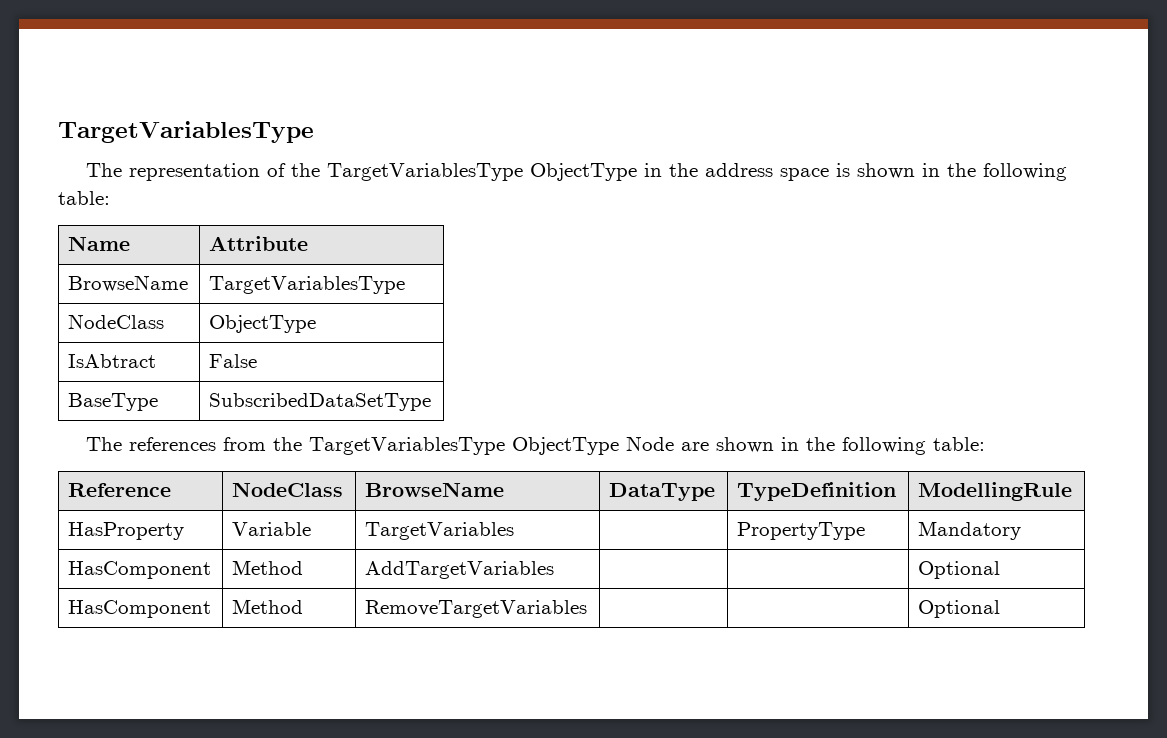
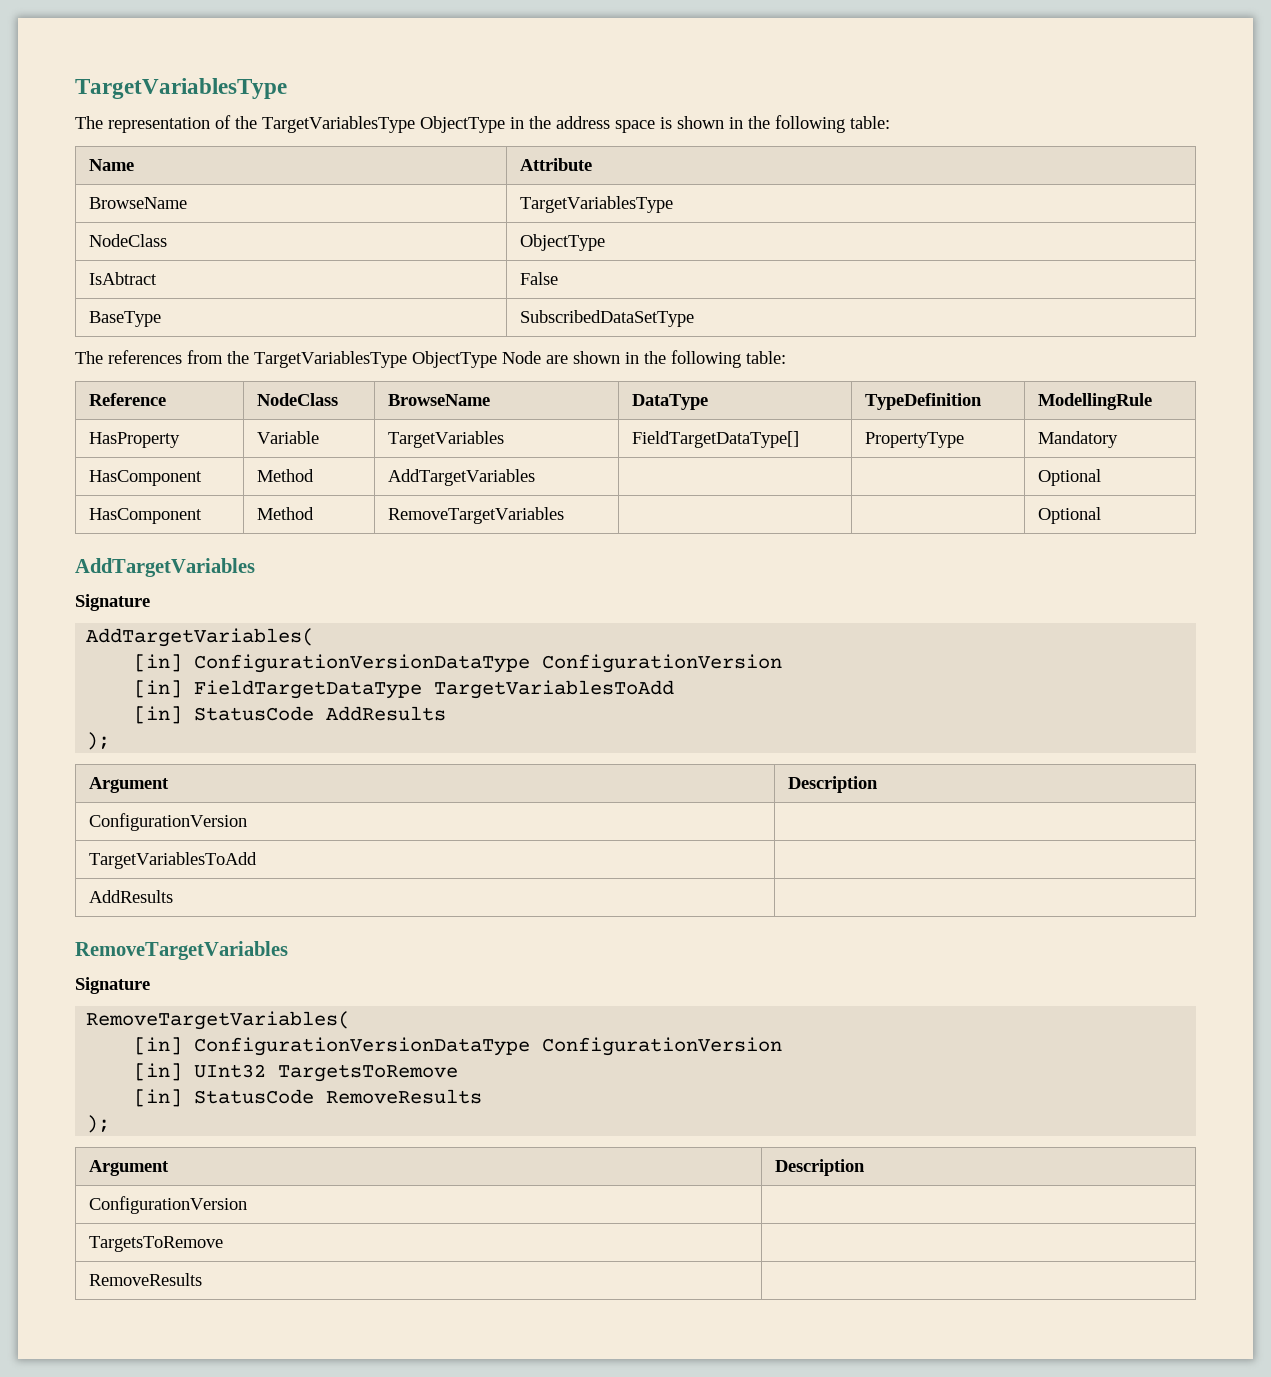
- HasProperty | Variable | TargetVariables | | PropertyType | Mandatory
+ HasProperty | Variable | TargetVariables | FieldTargetDataType[] | PropertyType | Mandatory
  HasComponent | Method | RemoveTargetVariables | | | Optional
+ AddTargetVariables
+ Signature
+ AddTargetVariables(
+ [in] ConfigurationVersionDataType ConfigurationVersion
+ [in] FieldTargetDataType TargetVariablesToAdd
+ [in] StatusCode AddResults
+ );
+ Argument | Description
+ ConfigurationVersion |
+ TargetVariablesToAdd |
+ AddResults |
+ RemoveTargetVariables
+ Signature
+ RemoveTargetVariables(
+ [in] ConfigurationVersionDataType ConfigurationVersion
+ [in] UInt32 TargetsToRemove
+ [in] StatusCode RemoveResults
+ );
+ Argument | Description
+ ConfigurationVersion |
+ TargetsToRemove |
+ RemoveResults |

